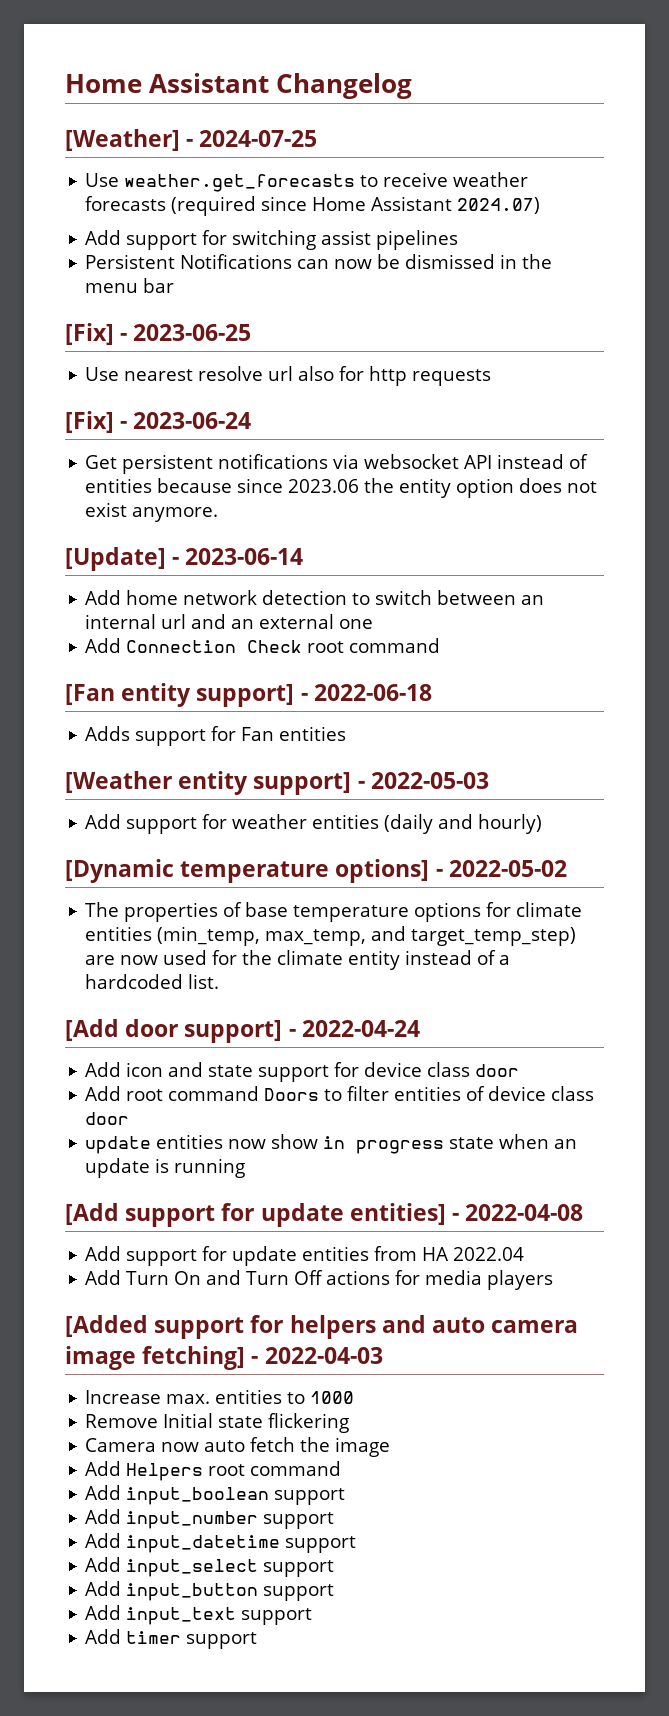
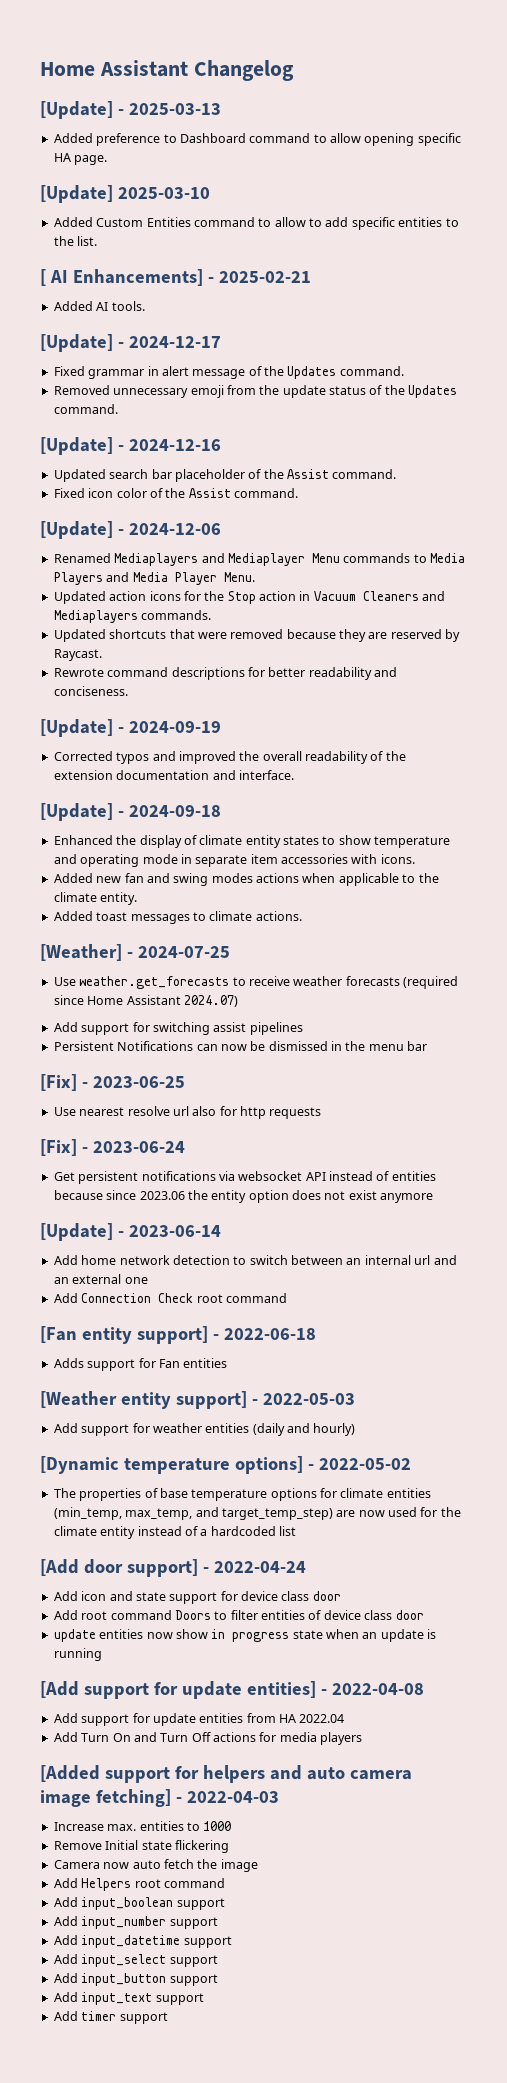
+ [Update] - 2025-03-13
+ Added preference to Dashboard command to allow opening specific HA page.
+ [Update] 2025-03-10
+ Added Custom Entities command to allow to add specific entities to the list.
+ [ AI Enhancements] - 2025-02-21
+ Added AI tools.
+ [Update] - 2024-12-17
+ Fixed grammar in alert message of the Updates command.
+ Removed unnecessary emoji from the update status of the Updates command.
+ [Update] - 2024-12-16
+ Updated search bar placeholder of the Assist command.
+ Fixed icon color of the Assist command.
+ [Update] - 2024-12-06
+ Renamed Mediaplayers and Mediaplayer Menu commands to Media Players and Media Player Menu.
+ Updated action icons for the Stop action in Vacuum Cleaners and Mediaplayers commands.
+ Updated shortcuts that were removed because they are reserved by Raycast.
+ Rewrote command descriptions for better readability and conciseness.
+ [Update] - 2024-09-19
+ Corrected typos and improved the overall readability of the extension documentation and interface.
+ [Update] - 2024-09-18
+ Enhanced the display of climate entity states to show temperature and operating mode in separate item accessories with icons.
+ Added new fan and swing modes actions when applicable to the climate entity.
+ Added toast messages to climate actions.
- Get persistent notifications via websocket API instead of entities because since 2023.06 the entity option does not exist anymore.
+ Get persistent notifications via websocket API instead of entities because since 2023.06 the entity option does not exist anymore
- The properties of base temperature options for climate entities (min_temp, max_temp, and target_temp_step) are now used for the climate entity instead of a hardcoded list.
+ The properties of base temperature options for climate entities (min_temp, max_temp, and target_temp_step) are now used for the climate entity instead of a hardcoded list

